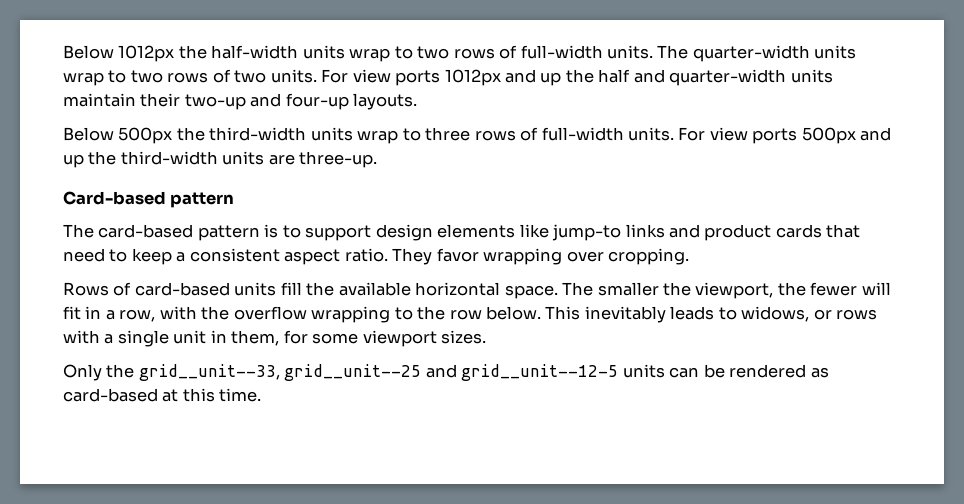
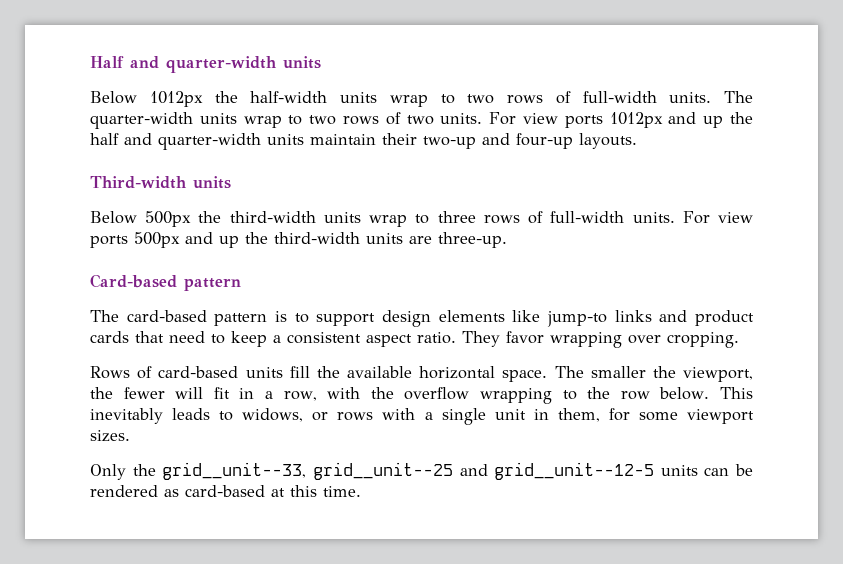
+ Half and quarter-width units
+ Third-width units

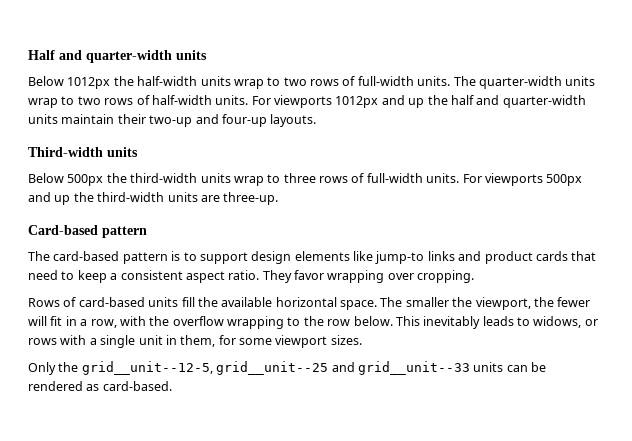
- The quarter-width units wrap to two rows of two units. For view ports 1012px and up the half and quarter-width units maintain their two-up and four-up layouts.
+ The quarter-width units wrap to two rows of half-width units. For viewports 1012px and up the half and quarter-width units maintain their two-up and four-up layouts.
- For view ports 500px and up the third-width units are three-up.
+ For viewports 500px and up the third-width units are three-up.
- Only the grid__unit--33, grid__unit--25 and grid__unit--12-5 units can be rendered as card-based at this time.
+ Only the grid__unit--12-5, grid__unit--25 and grid__unit--33 units can be rendered as card-based.

